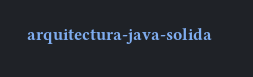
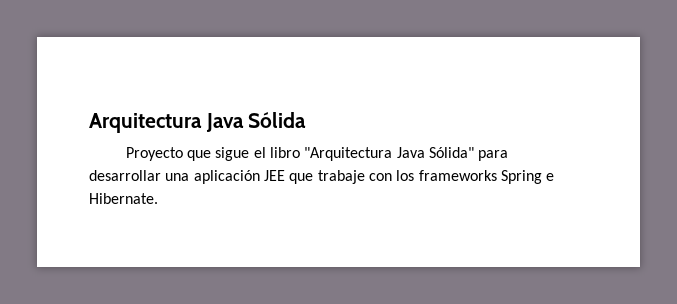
- arquitectura-java-solida
+ Arquitectura Java Sólida
+ Proyecto que sigue el libro "Arquitectura Java Sólida" para desarrollar una aplicación JEE que trabaje con los frameworks Spring e Hibernate.

